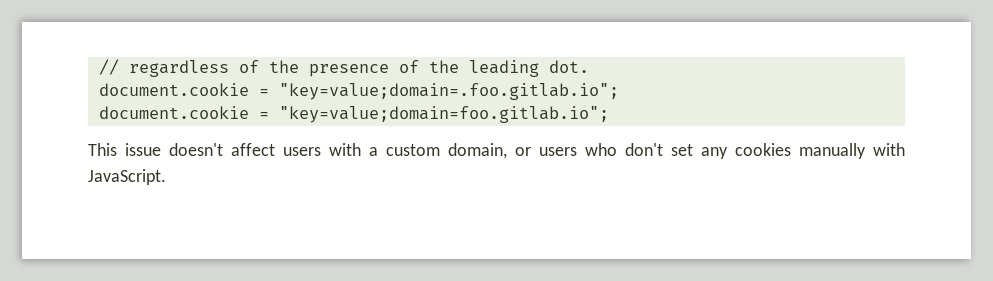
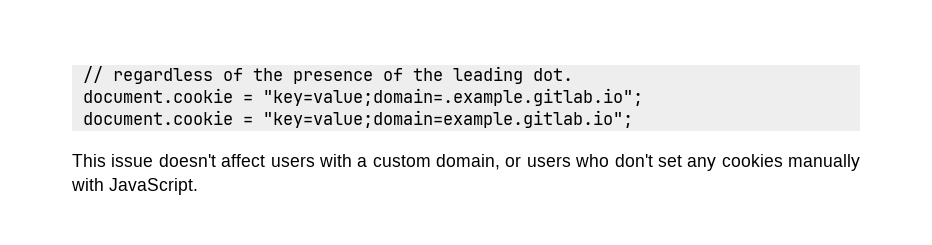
- document.cookie = "key=value;domain=.foo.gitlab.io";
- document.cookie = "key=value;domain=foo.gitlab.io";
+ document.cookie = "key=value;domain=.example.gitlab.io";
+ document.cookie = "key=value;domain=example.gitlab.io";

